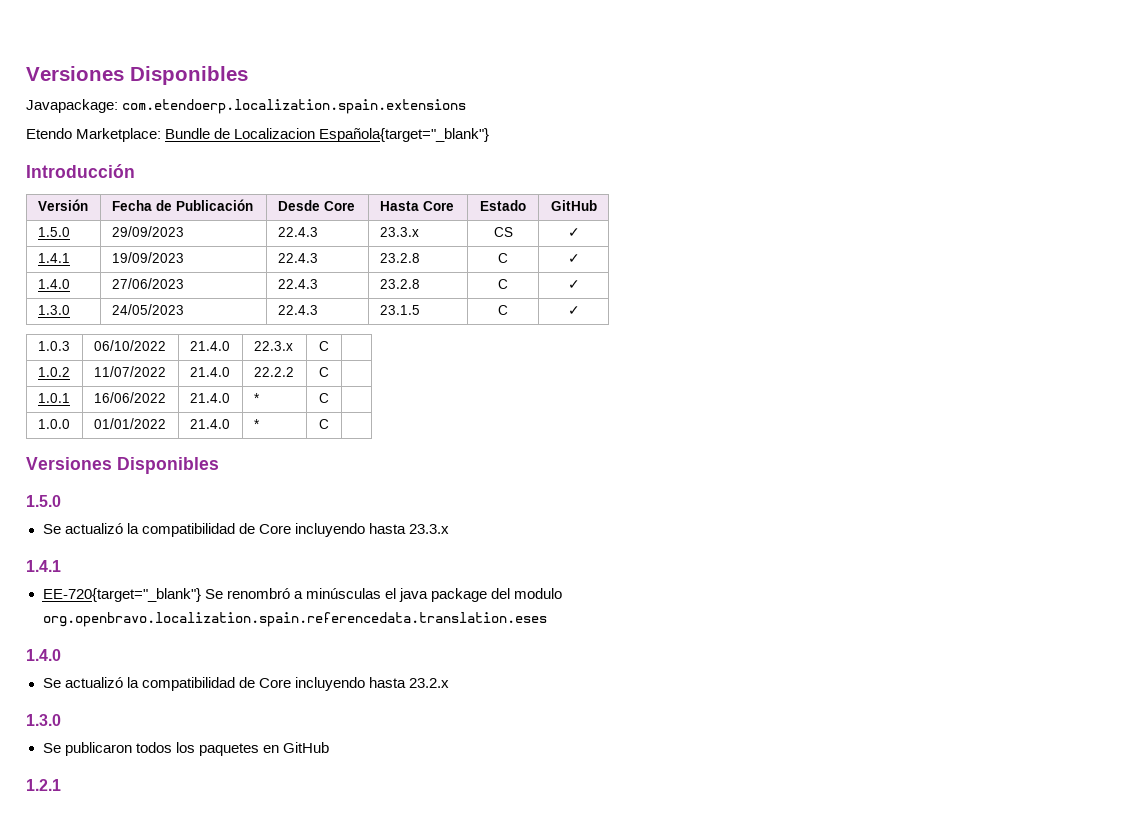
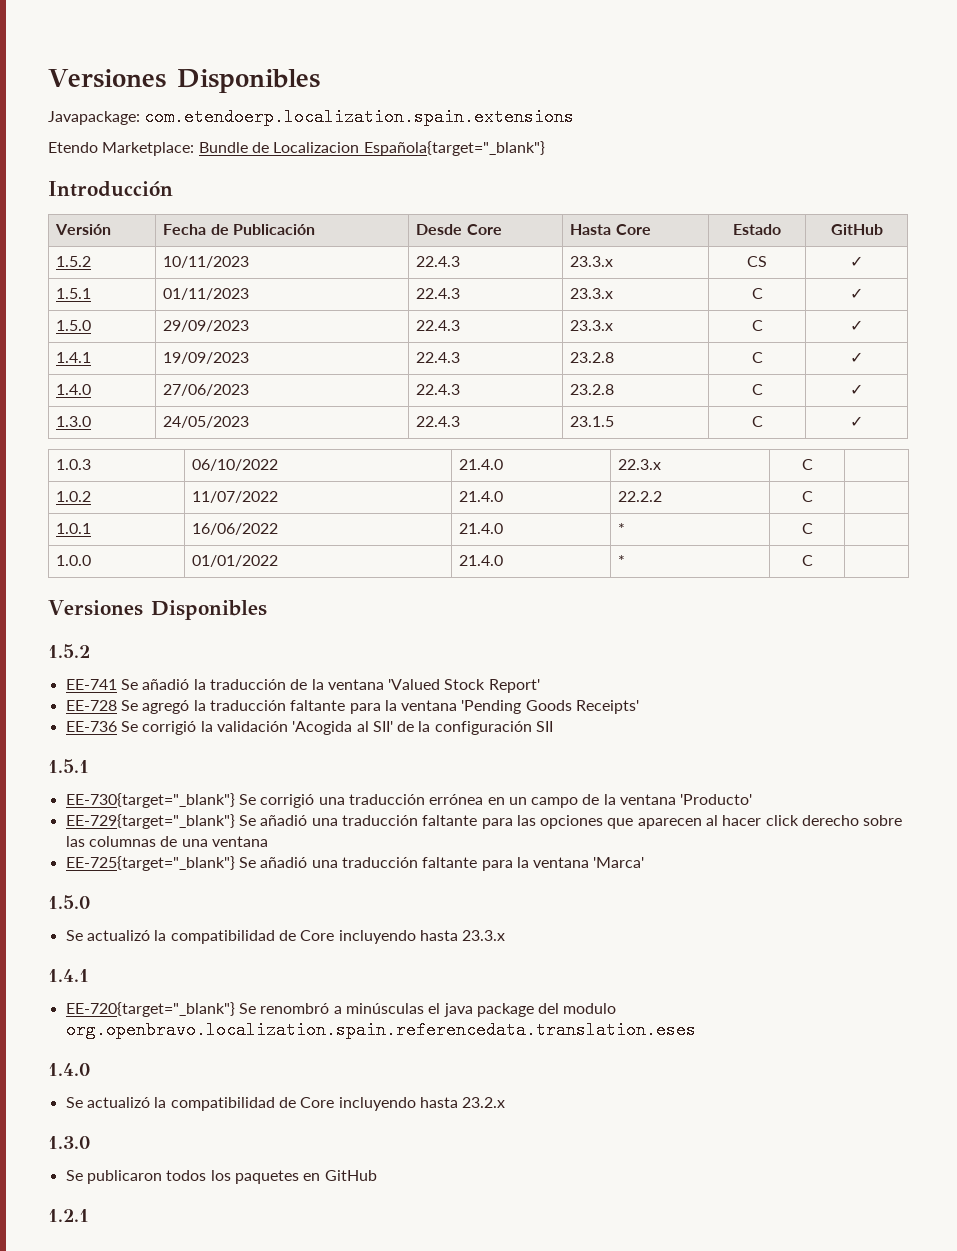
+ 1.5.2 | 10/11/2023 | 22.4.3 | 23.3.x | CS | ✓
+ 1.5.1 | 01/11/2023 | 22.4.3 | 23.3.x | C | ✓
- 1.5.0 | 29/09/2023 | 22.4.3 | 23.3.x | CS | ✓
+ 1.5.0 | 29/09/2023 | 22.4.3 | 23.3.x | C | ✓
  1.0.0 | 01/01/2022 | 21.4.0 | * | C |
  Versiones Disponibles
+ 1.5.2
+ EE-741 Se añadió la traducción de la ventana 'Valued Stock Report'
+ EE-728 Se agregó la traducción faltante para la ventana 'Pending Goods Receipts'
+ EE-736 Se corrigió la validación 'Acogida al SII' de la configuración SII
+ 1.5.1
+ EE-730{target="_blank"} Se corrigió una traducción errónea en un campo de la ventana 'Producto'
+ EE-729{target="_blank"} Se añadió una traducción faltante para las opciones que aparecen al hacer click derecho sobre las columnas de una ventana
+ EE-725{target="_blank"} Se añadió una traducción faltante para la ventana 'Marca'

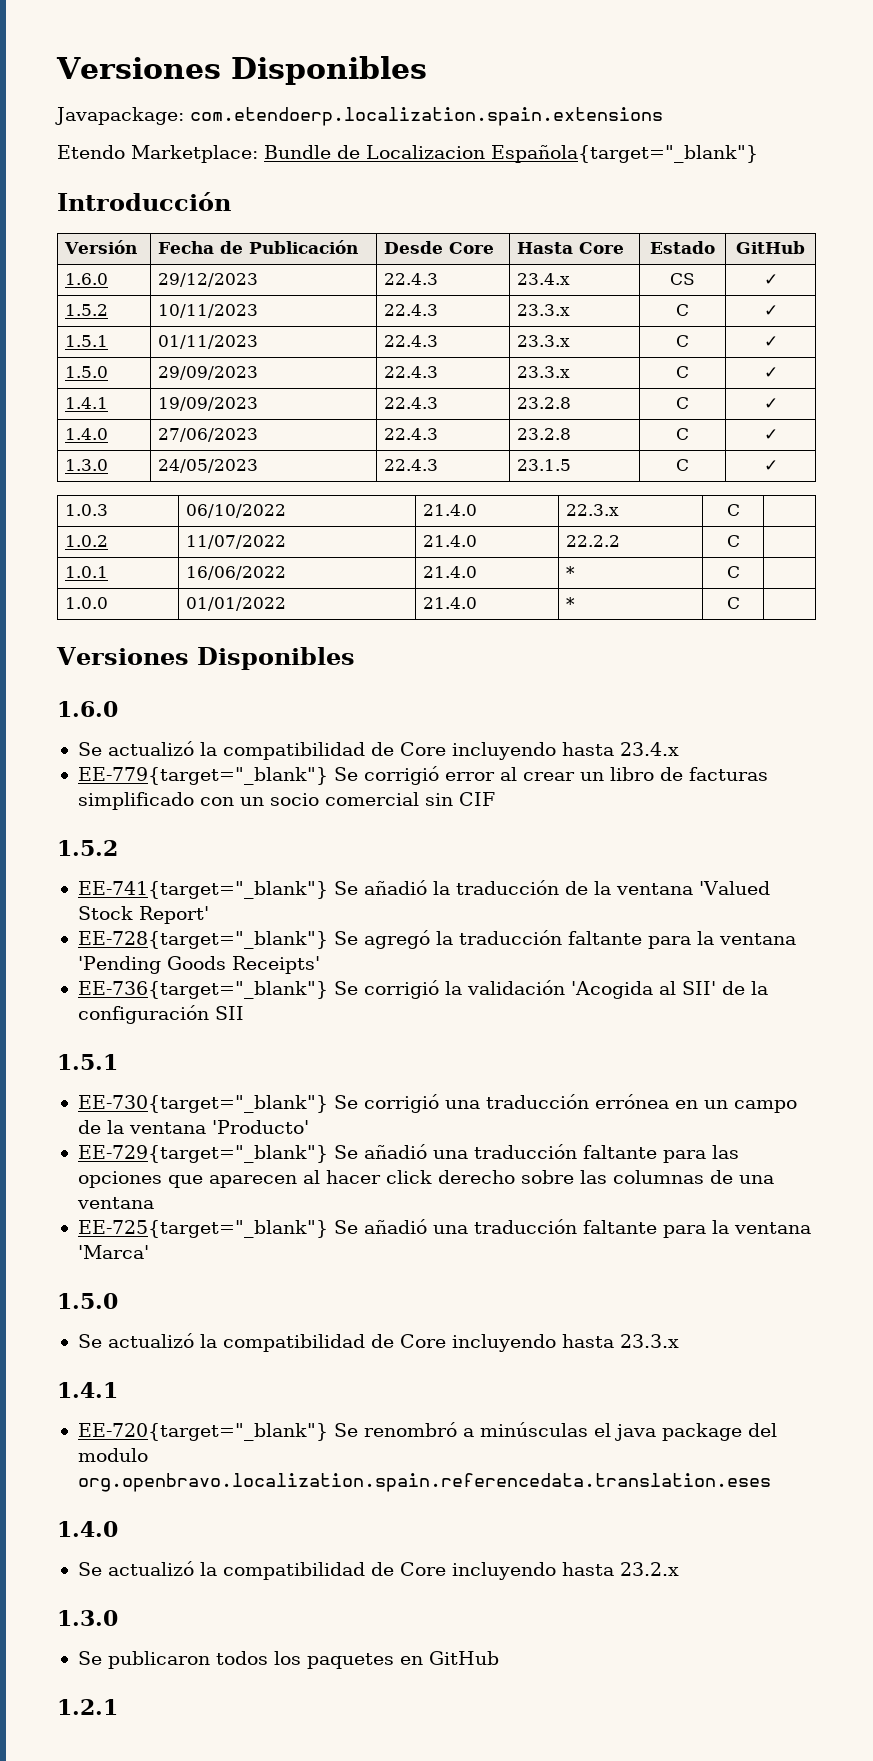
+ 1.6.0 | 29/12/2023 | 22.4.3 | 23.4.x | CS | ✓
- 1.5.2 | 10/11/2023 | 22.4.3 | 23.3.x | CS | ✓
+ 1.5.2 | 10/11/2023 | 22.4.3 | 23.3.x | C | ✓
  1.0.0 | 01/01/2022 | 21.4.0 | * | C |
  Versiones Disponibles
+ 1.6.0
+ Se actualizó la compatibilidad de Core incluyendo hasta 23.4.x
+ EE-779{target="_blank"} Se corrigió error al crear un libro de facturas simplificado con un socio comercial sin CIF
- EE-741 Se añadió la traducción de la ventana 'Valued Stock Report'
+ EE-741{target="_blank"} Se añadió la traducción de la ventana 'Valued Stock Report'
- EE-728 Se agregó la traducción faltante para la ventana 'Pending Goods Receipts'
+ EE-728{target="_blank"} Se agregó la traducción faltante para la ventana 'Pending Goods Receipts'
- EE-736 Se corrigió la validación 'Acogida al SII' de la configuración SII
+ EE-736{target="_blank"} Se corrigió la validación 'Acogida al SII' de la configuración SII

